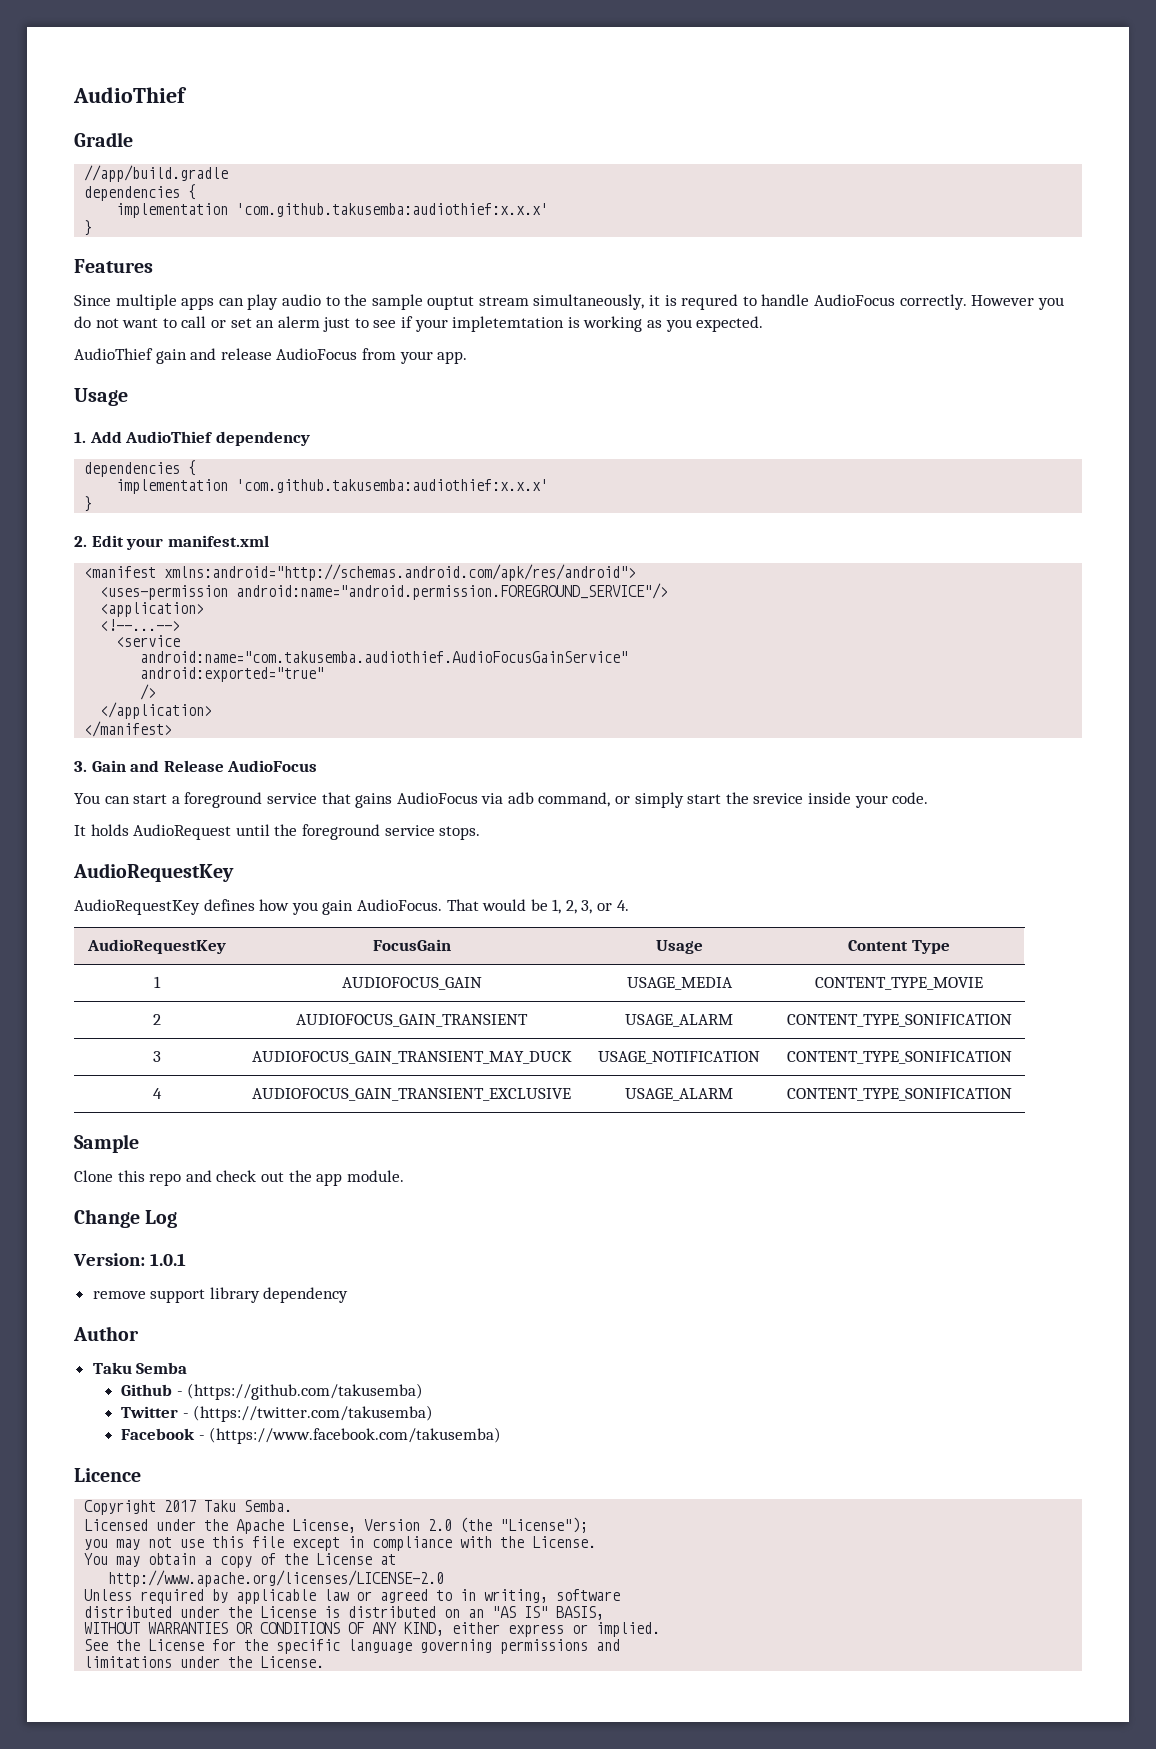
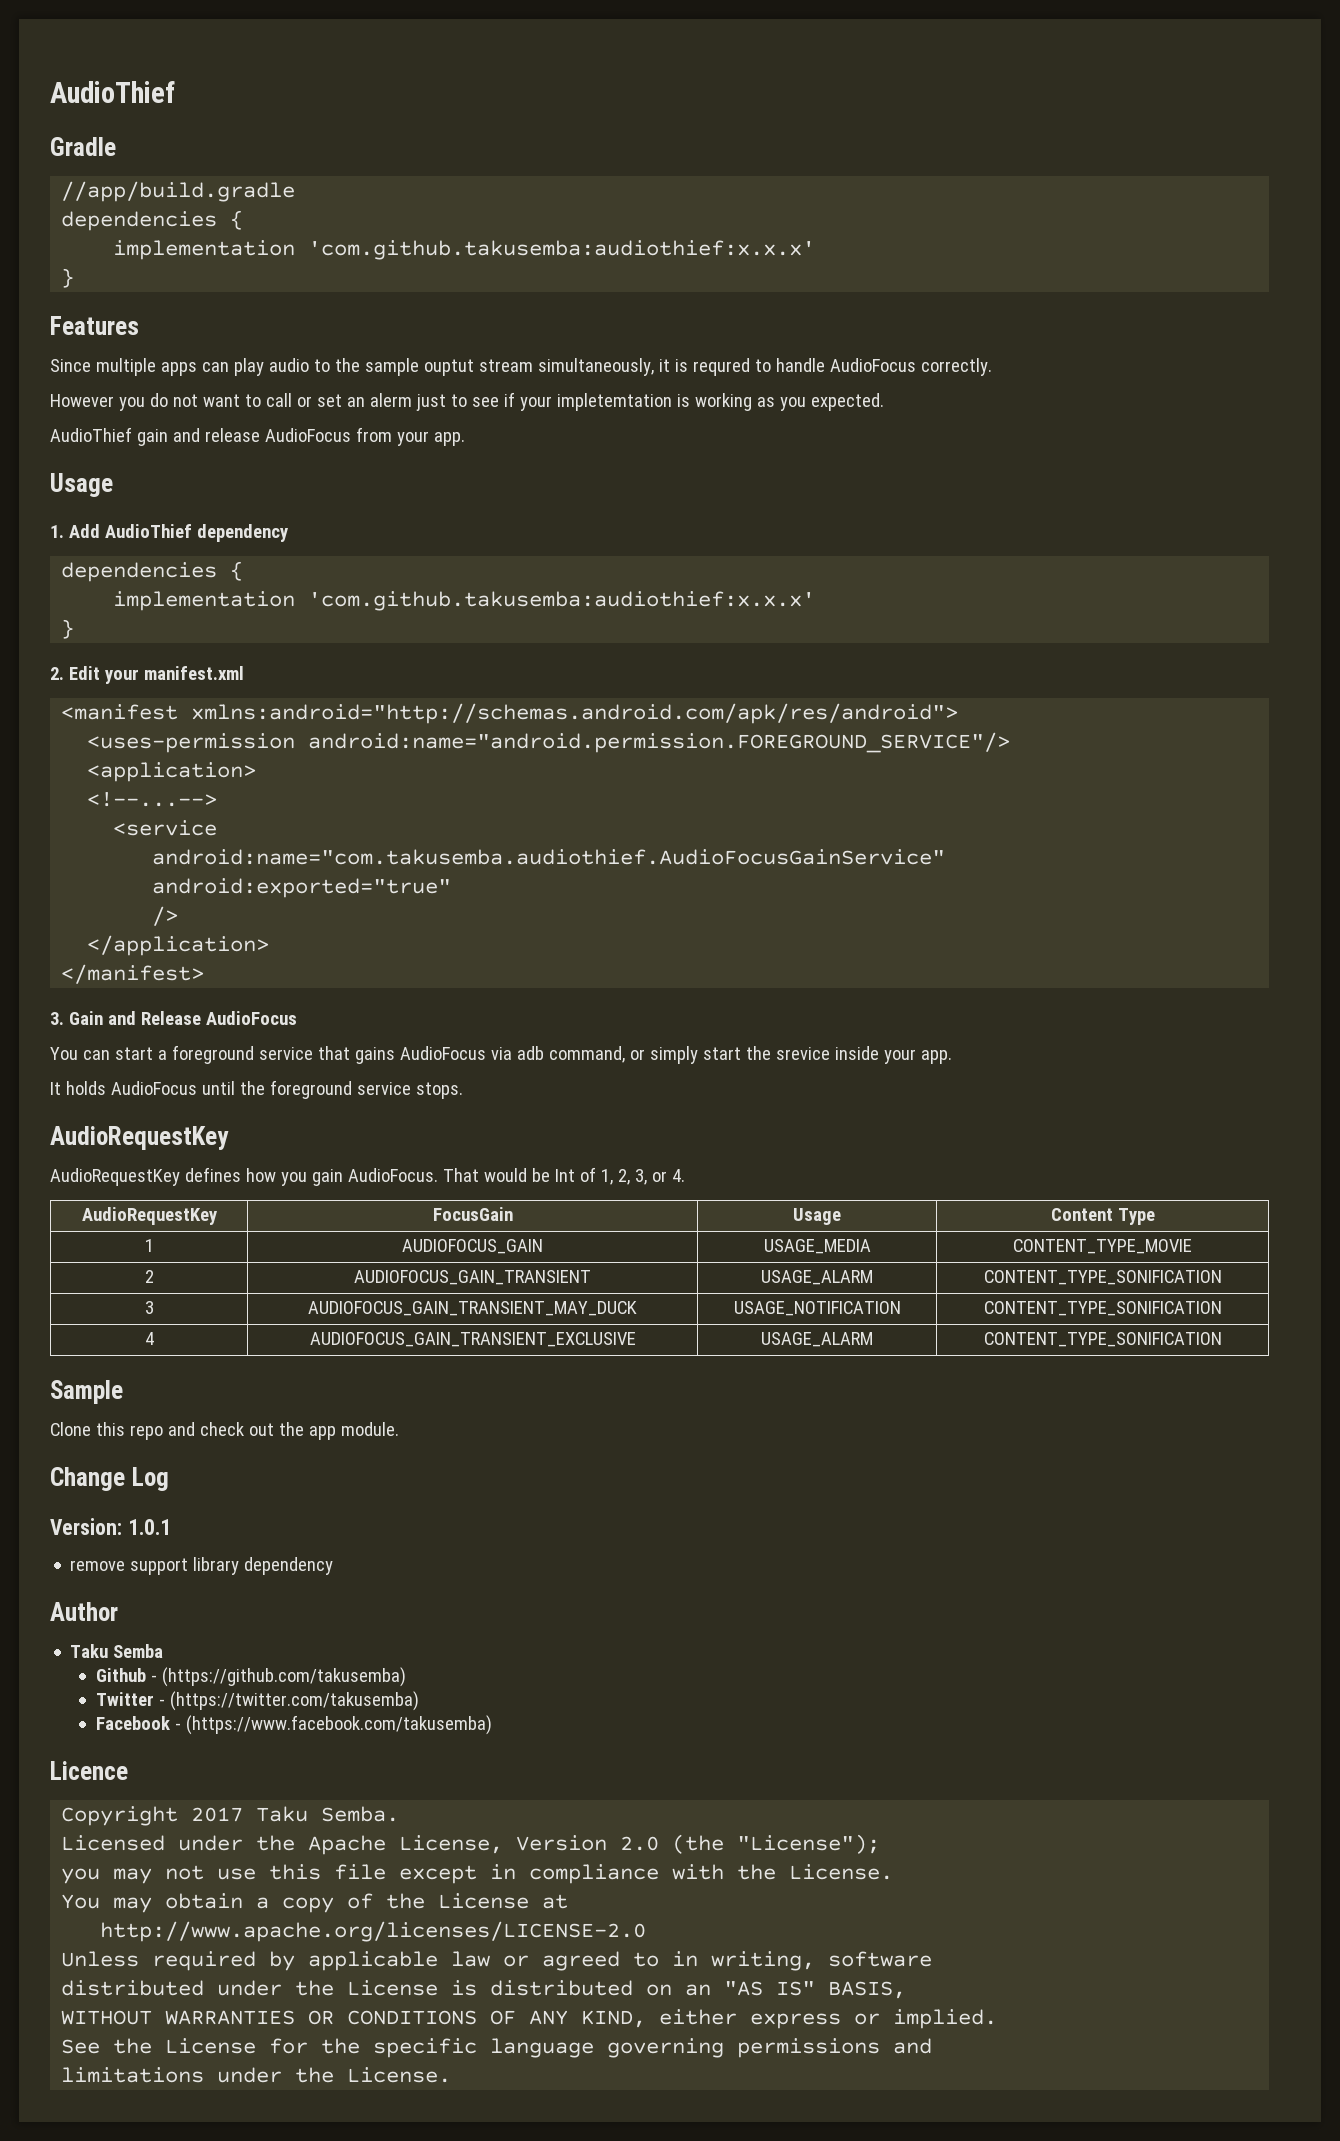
- Since multiple apps can play audio to the sample ouptut stream simultaneously, it is requred to handle AudioFocus correctly. However you do not want to call or set an alerm just to see if your impletemtation is working as you expected.
+ Since multiple apps can play audio to the sample ouptut stream simultaneously, it is requred to handle AudioFocus correctly.
+ However you do not want to call or set an alerm just to see if your impletemtation is working as you expected.
- You can start a foreground service that gains AudioFocus via adb command, or simply start the srevice inside your code.
+ You can start a foreground service that gains AudioFocus via adb command, or simply start the srevice inside your app.
- It holds AudioRequest until the foreground service stops.
+ It holds AudioFocus until the foreground service stops.
- That would be 1, 2, 3, or 4.
+ That would be Int of 1, 2, 3, or 4.

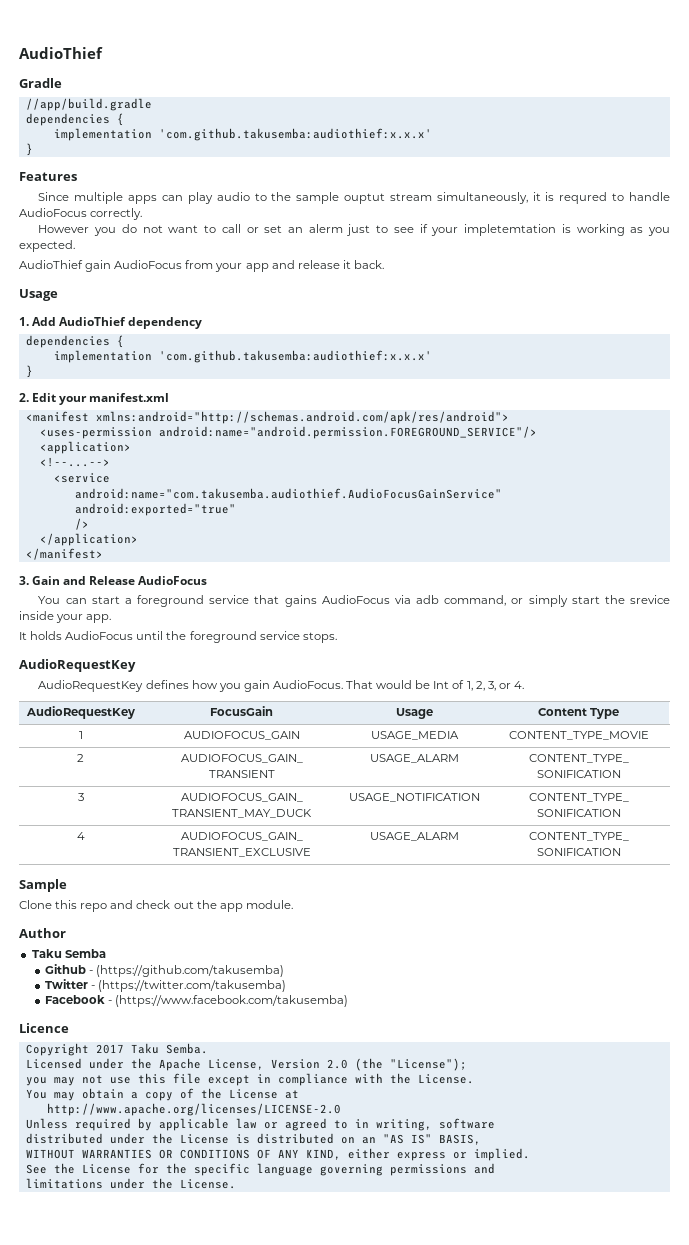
- AudioThief gain and release AudioFocus from your app.
+ AudioThief gain AudioFocus from your app and release it back.
- Change Log
- Version: 1.0.1
- remove support library dependency

